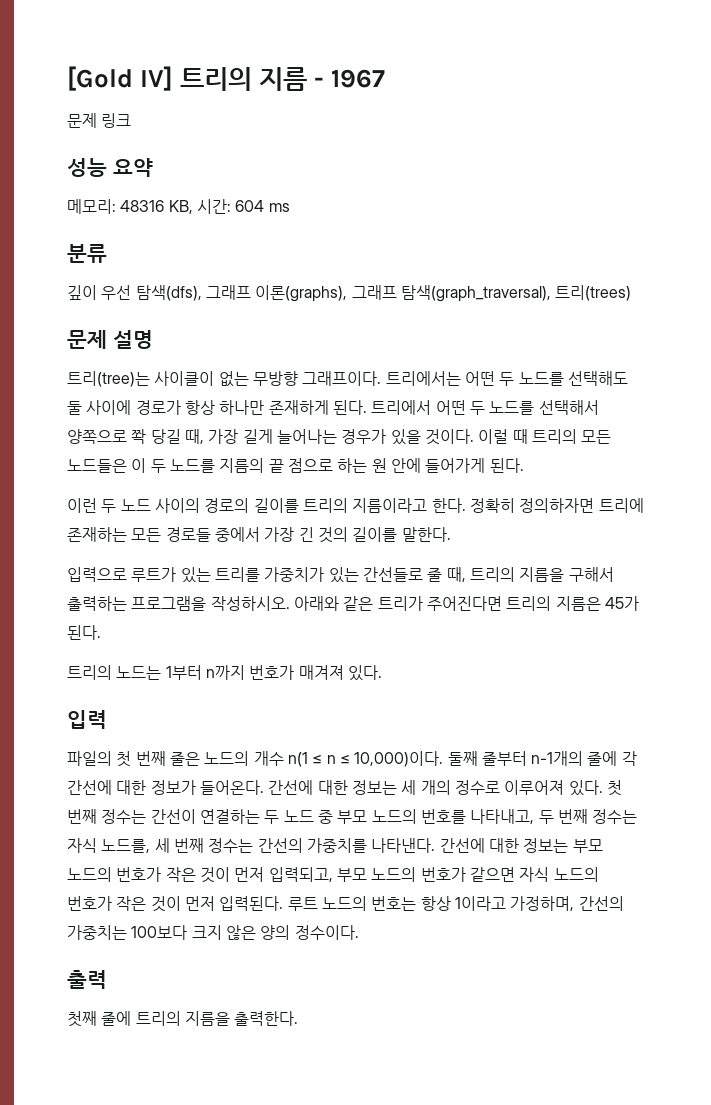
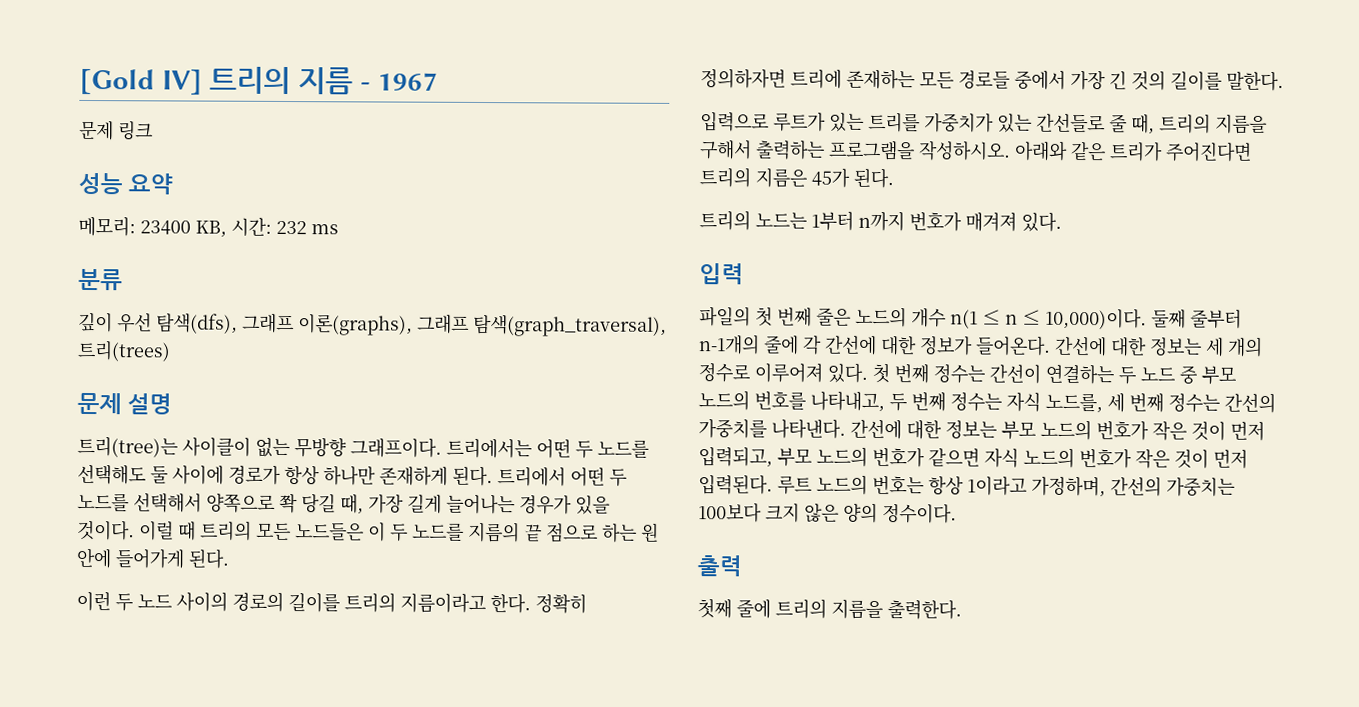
- 메모리: 48316 KB, 시간: 604 ms
+ 메모리: 23400 KB, 시간: 232 ms

